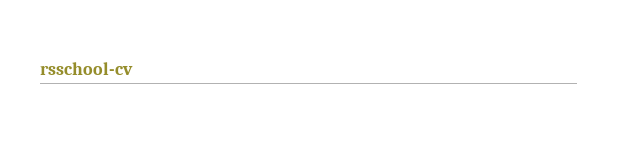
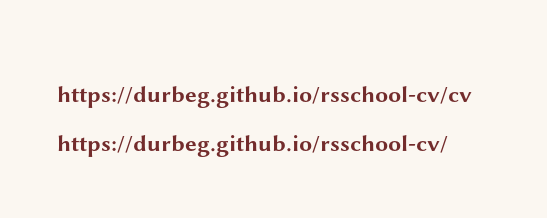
- rsschool-cv
+ https://durbeg.github.io/rsschool-cv/cv
+ https://durbeg.github.io/rsschool-cv/

